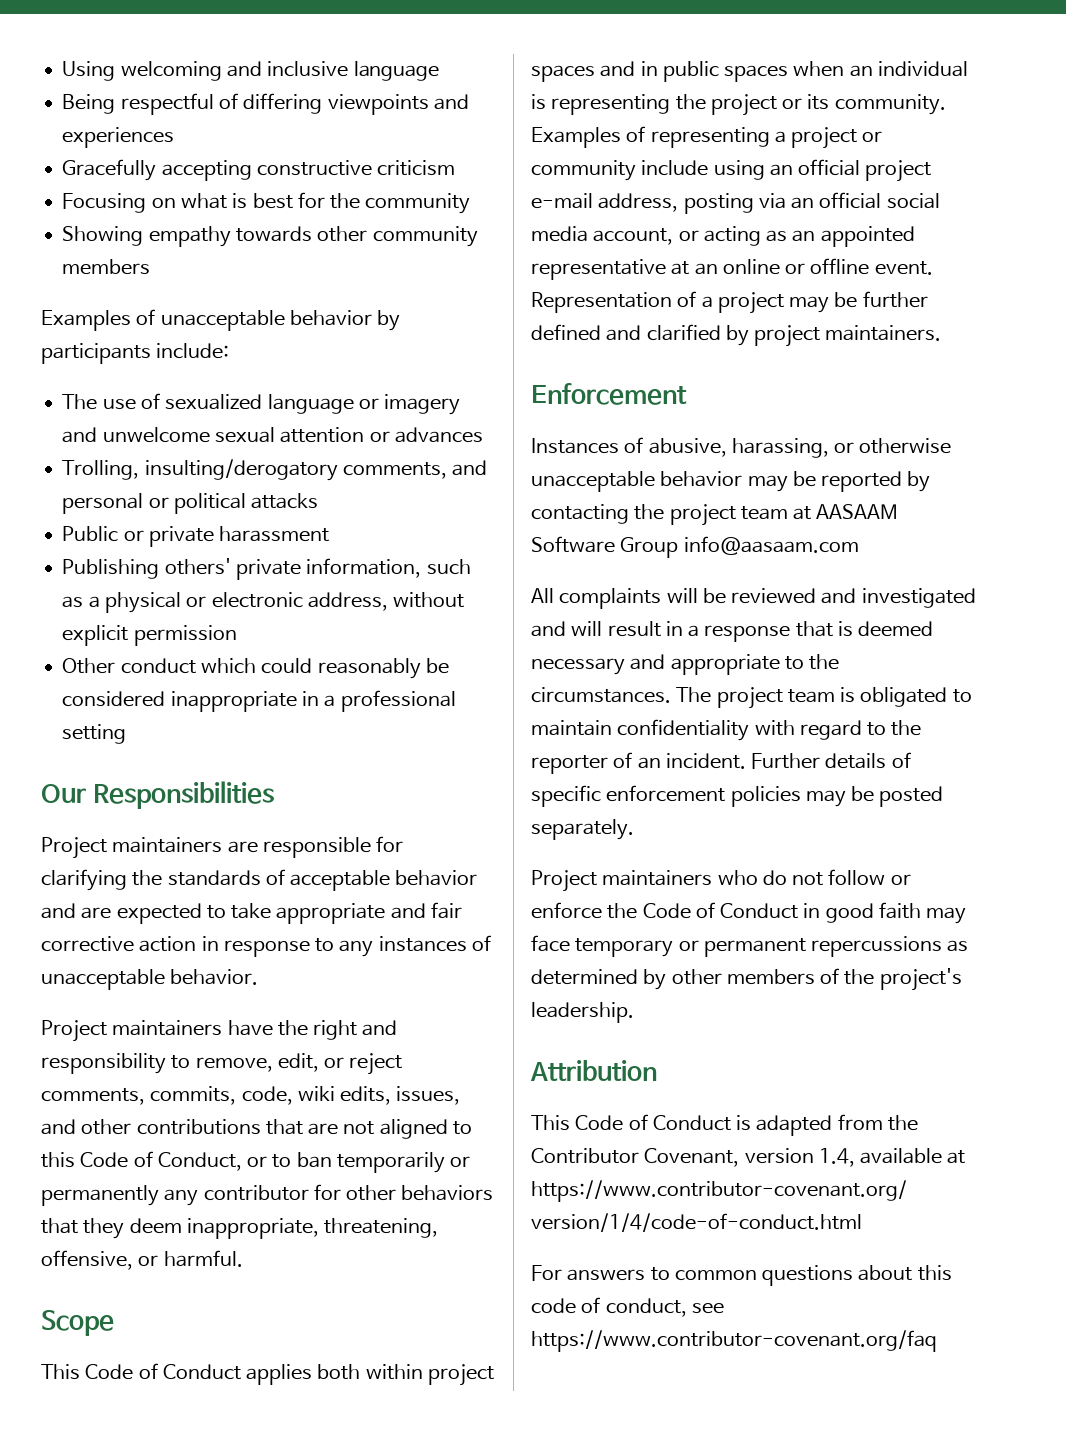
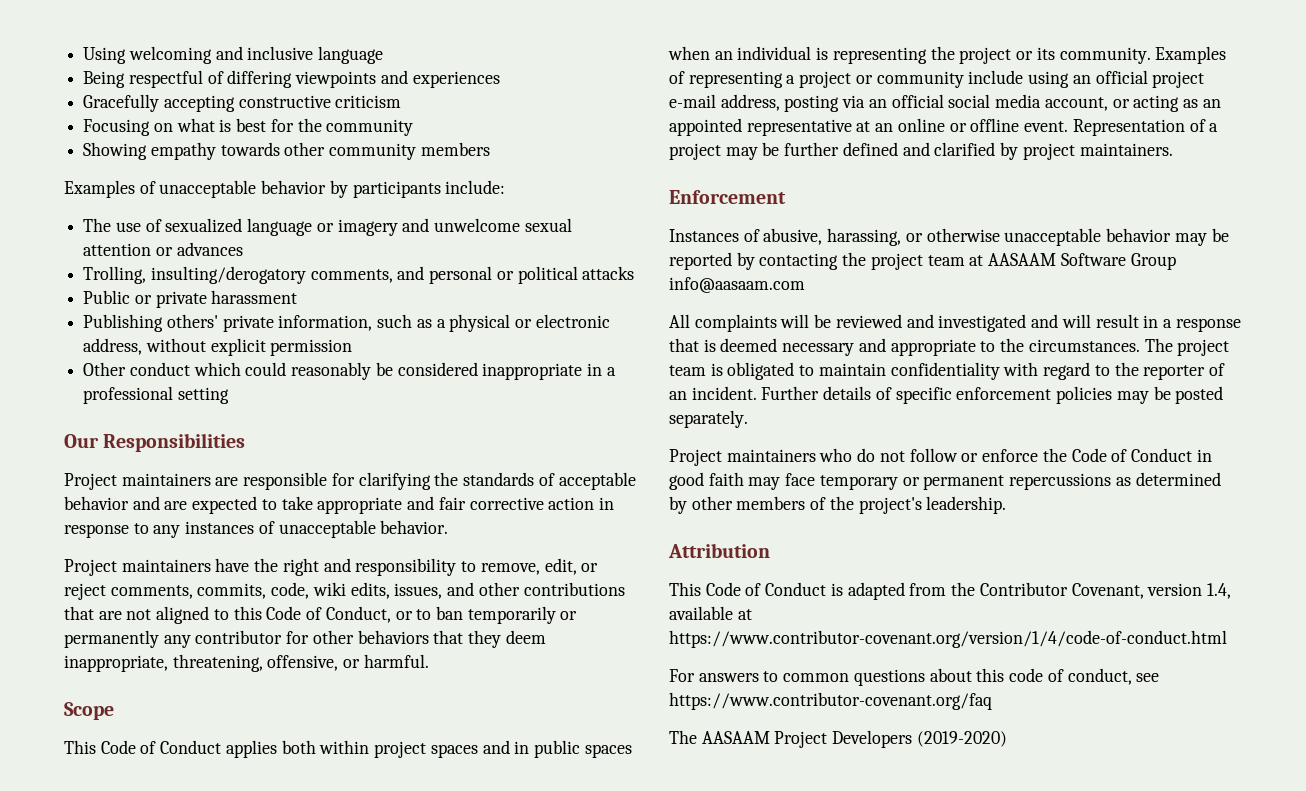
+ The AASAAM Project Developers (2019-2020)

